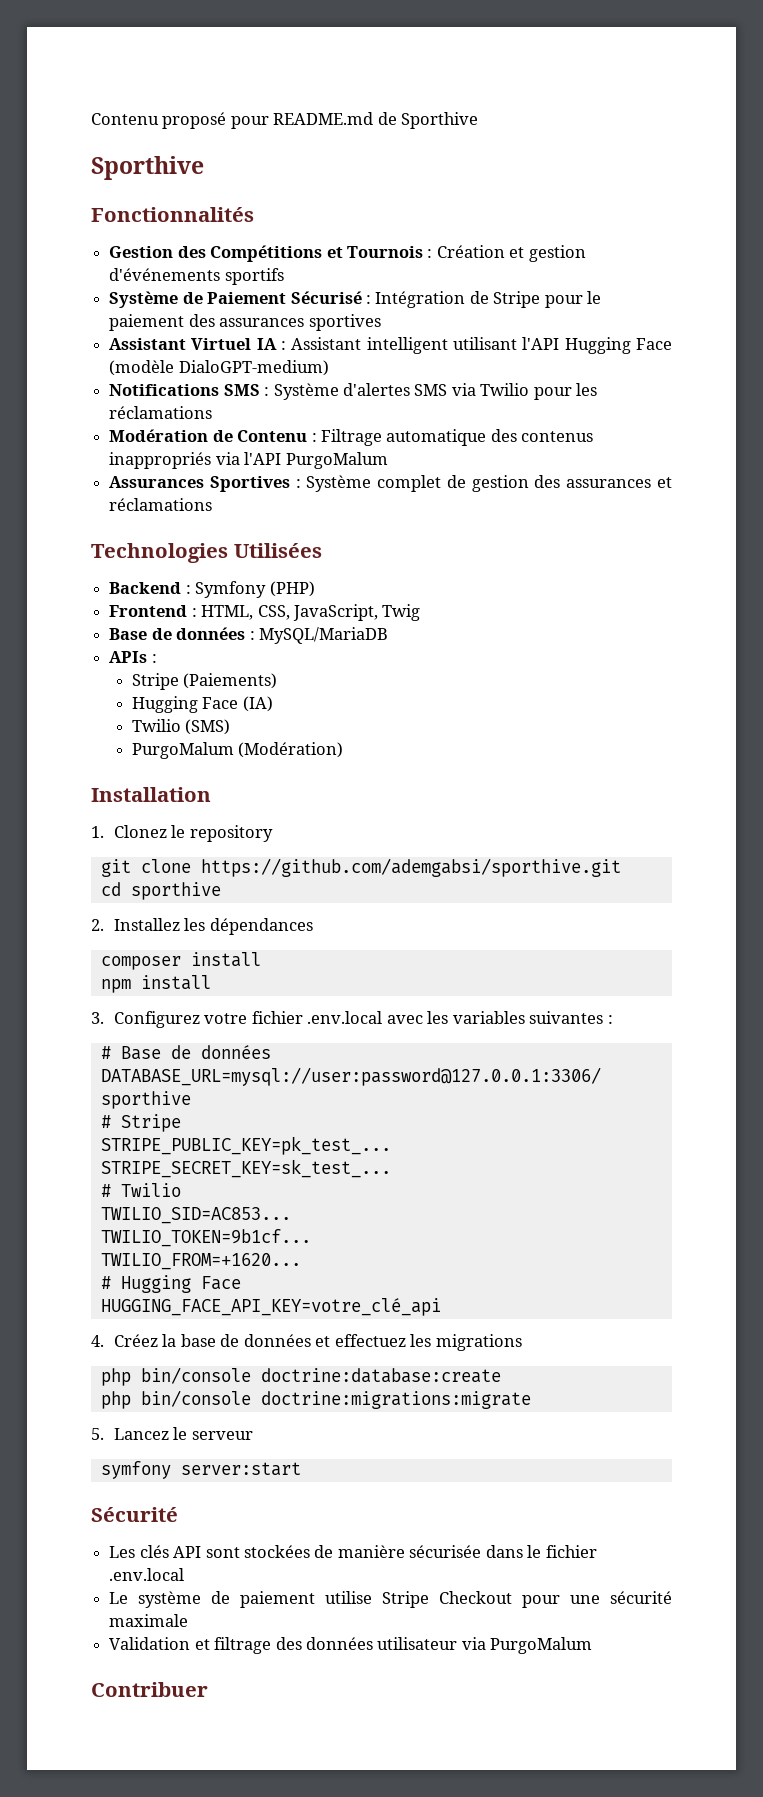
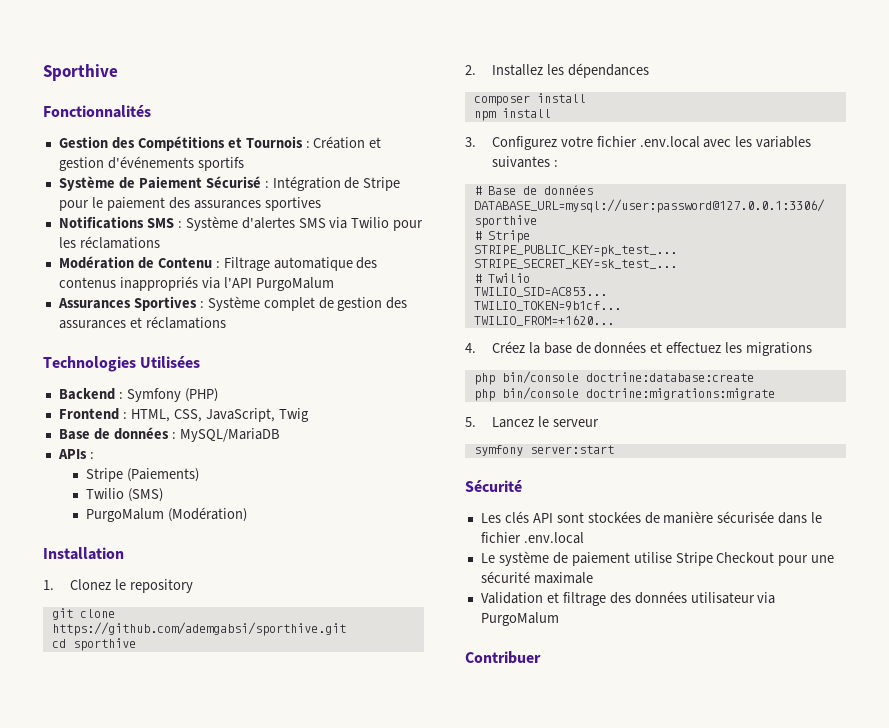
- Contenu proposé pour README.md de Sporthive
- Assistant Virtuel IA : Assistant intelligent utilisant l'API Hugging Face (modèle DialoGPT-medium)
- Hugging Face (IA)
- # Hugging Face
- HUGGING_FACE_API_KEY=votre_clé_api

